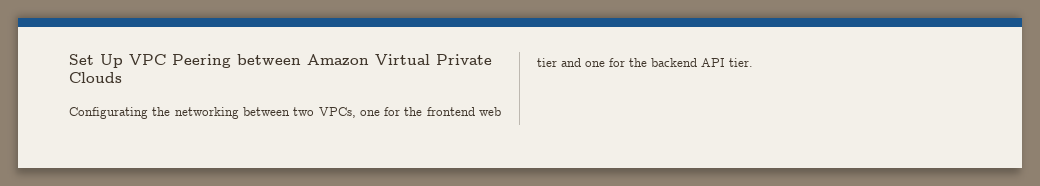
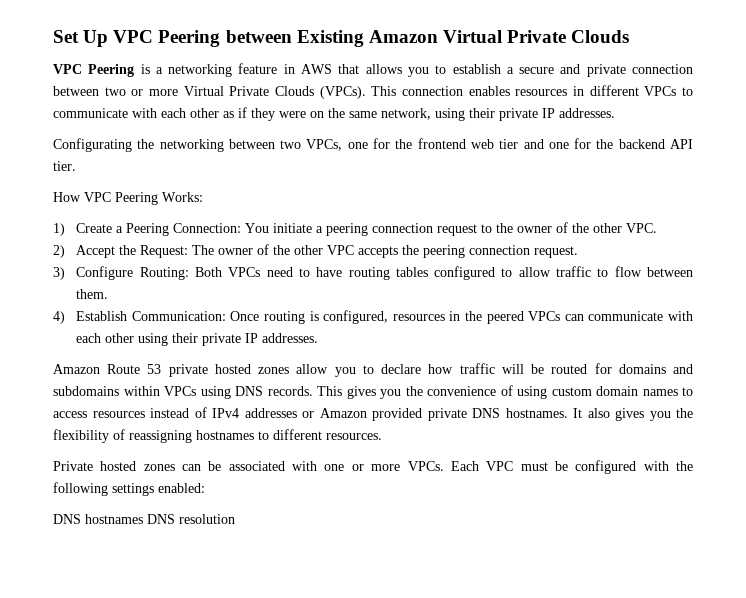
- Set Up VPC Peering between Amazon Virtual Private Clouds
+ Set Up VPC Peering between Existing Amazon Virtual Private Clouds
+ VPC Peering is a networking feature in AWS that allows you to establish a secure and private connection between two or more Virtual Private Clouds (VPCs). This connection enables resources in different VPCs to communicate with each other as if they were on the same network, using their private IP addresses.
+ How VPC Peering Works:
+ 1) Create a Peering Connection: You initiate a peering connection request to the owner of the other VPC.
+ 2) Accept the Request: The owner of the other VPC accepts the peering connection request.
+ 3) Configure Routing: Both VPCs need to have routing tables configured to allow traffic to flow between them.
+ 4) Establish Communication: Once routing is configured, resources in the peered VPCs can communicate with each other using their private IP addresses.
+ Amazon Route 53 private hosted zones allow you to declare how traffic will be routed for domains and subdomains within VPCs using DNS records. This gives you the convenience of using custom domain names to access resources instead of IPv4 addresses or Amazon provided private DNS hostnames. It also gives you the flexibility of reassigning hostnames to different resources.
+ Private hosted zones can be associated with one or more VPCs. Each VPC must be configured with the following settings enabled:
+ DNS hostnames DNS resolution

